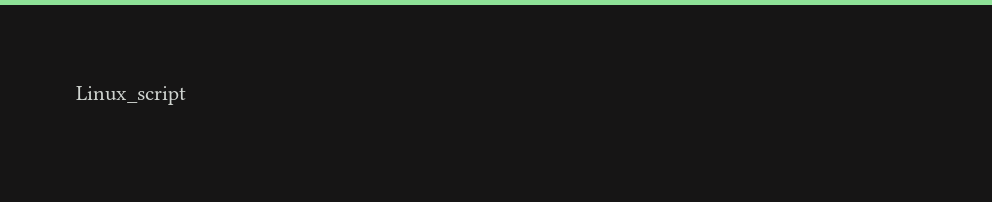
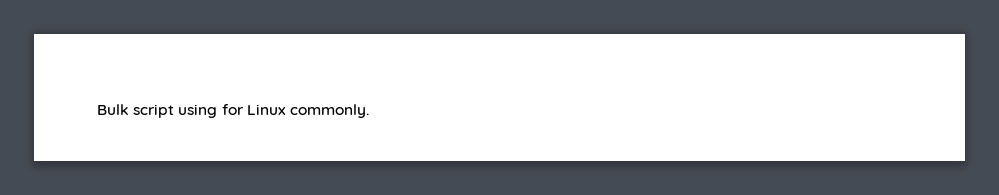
- Linux_script
+ Bulk script using for Linux commonly.

